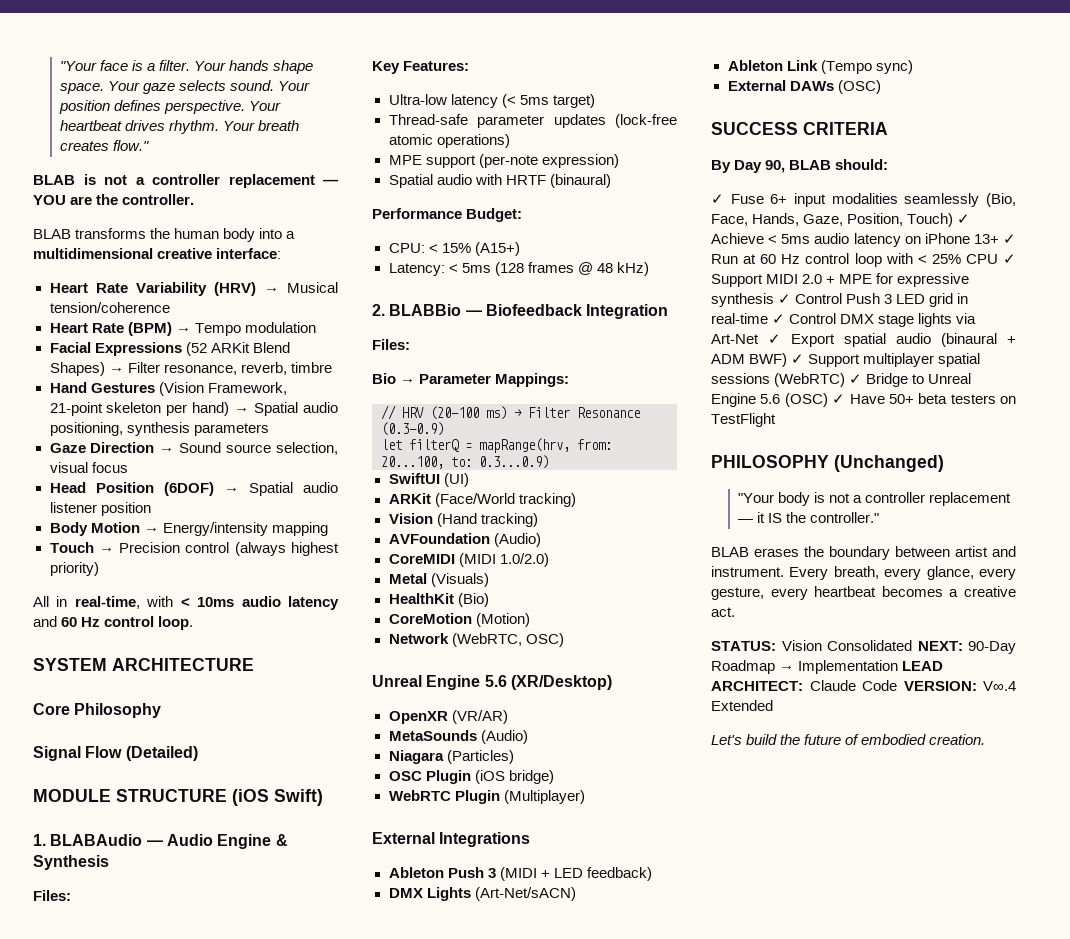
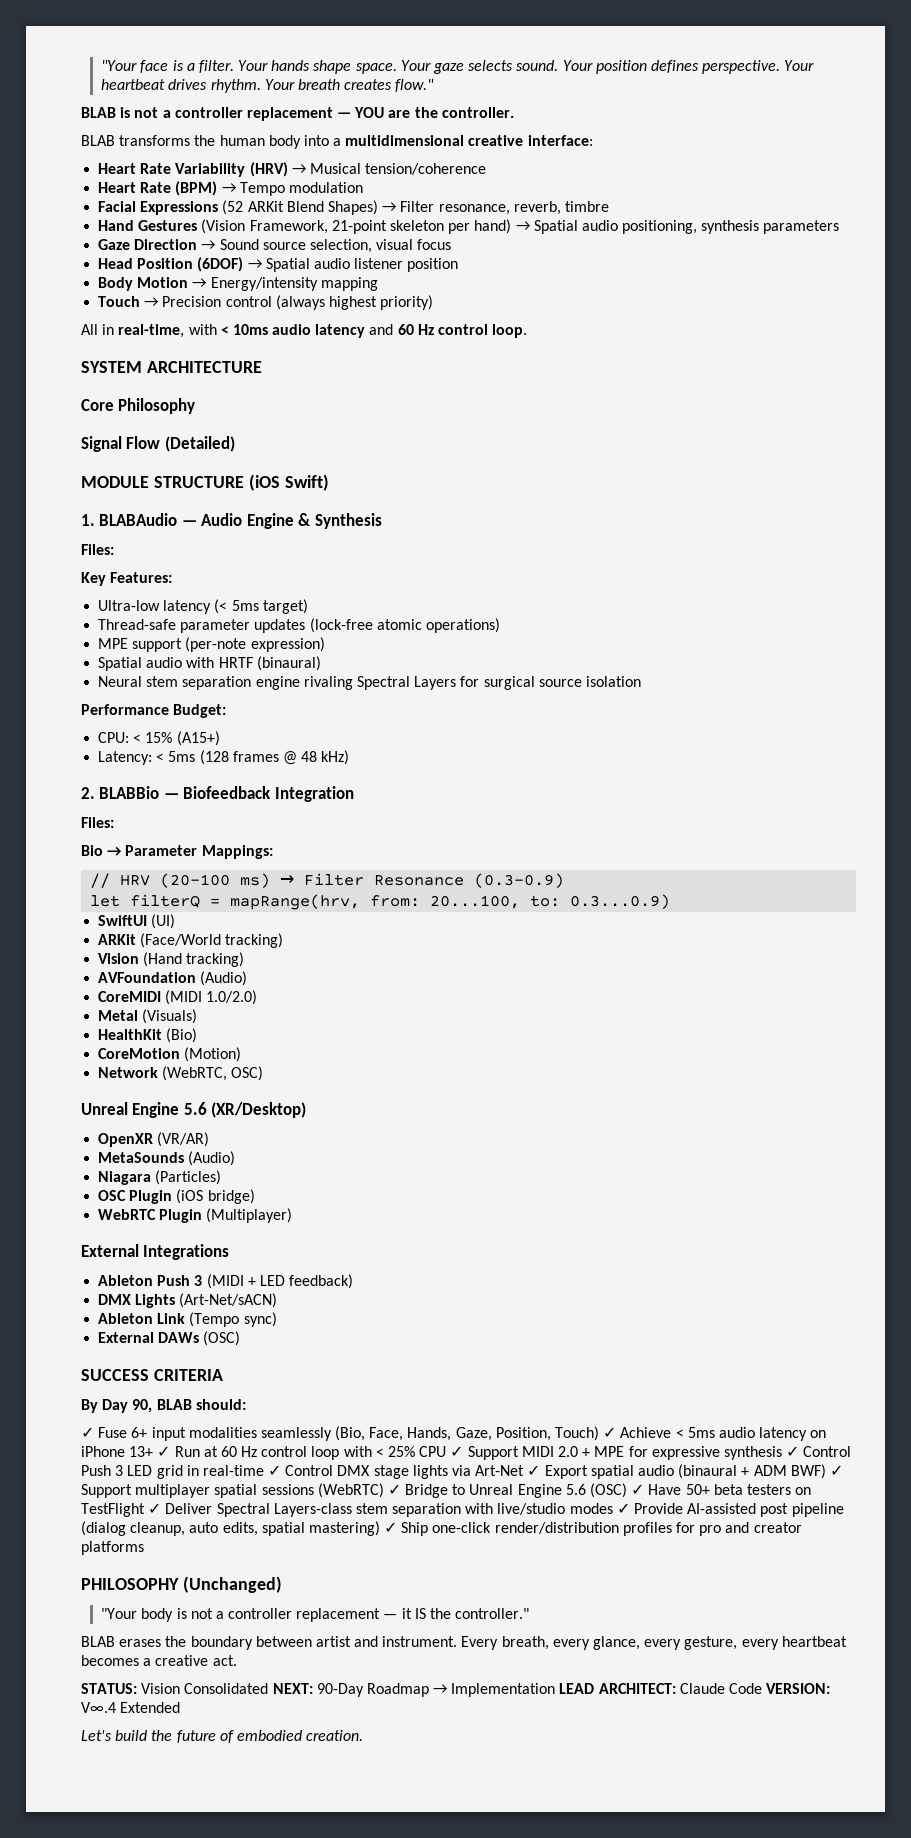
+ Neural stem separation engine rivaling Spectral Layers for surgical source isolation
- ✓ Fuse 6+ input modalities seamlessly (Bio, Face, Hands, Gaze, Position, Touch) ✓ Achieve < 5ms audio latency on iPhone 13+ ✓ Run at 60 Hz control loop with < 25% CPU ✓ Support MIDI 2.0 + MPE for expressive synthesis ✓ Control Push 3 LED grid in real-time ✓ Control DMX stage lights via Art-Net ✓ Export spatial audio (binaural + ADM BWF) ✓ Support multiplayer spatial sessions (WebRTC) ✓ Bridge to Unreal Engine 5.6 (OSC) ✓ Have 50+ beta testers on TestFlight
+ ✓ Fuse 6+ input modalities seamlessly (Bio, Face, Hands, Gaze, Position, Touch) ✓ Achieve < 5ms audio latency on iPhone 13+ ✓ Run at 60 Hz control loop with < 25% CPU ✓ Support MIDI 2.0 + MPE for expressive synthesis ✓ Control Push 3 LED grid in real-time ✓ Control DMX stage lights via Art-Net ✓ Export spatial audio (binaural + ADM BWF) ✓ Support multiplayer spatial sessions (WebRTC) ✓ Bridge to Unreal Engine 5.6 (OSC) ✓ Have 50+ beta testers on TestFlight ✓ Deliver Spectral Layers-class stem separation with live/studio modes ✓ Provide AI-assisted post pipeline (dialog cleanup, auto edits, spatial mastering) ✓ Ship one-click render/distribution profiles for pro and creator platforms

